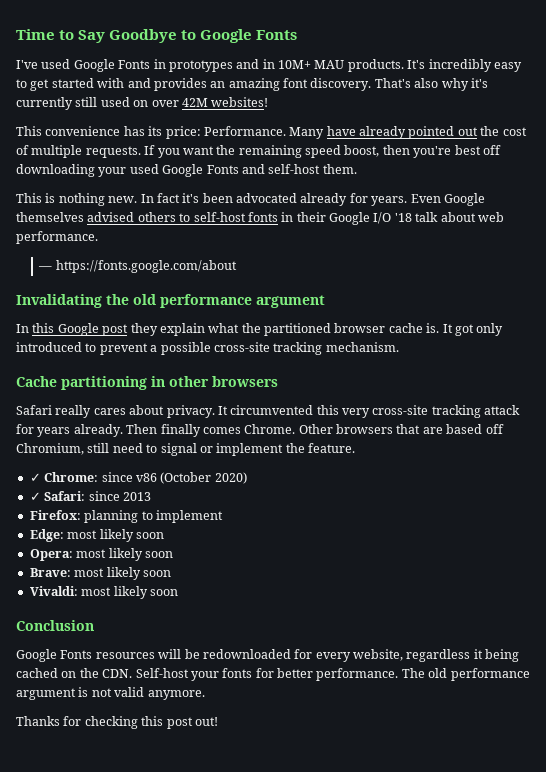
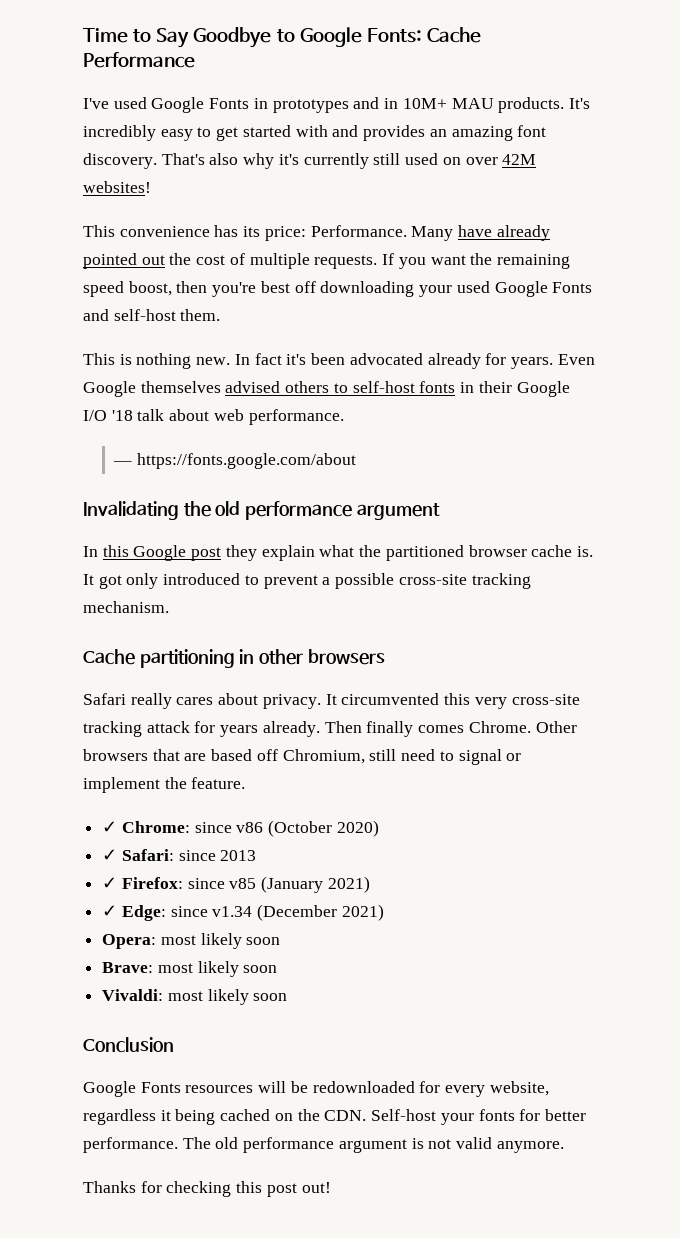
- Time to Say Goodbye to Google Fonts
+ Time to Say Goodbye to Google Fonts: Cache Performance
- Firefox: planning to implement
- Edge: most likely soon
+ ✓ Firefox: since v85 (January 2021)
+ ✓ Edge: since v1.34 (December 2021)

